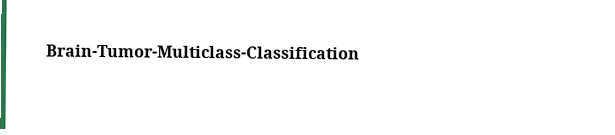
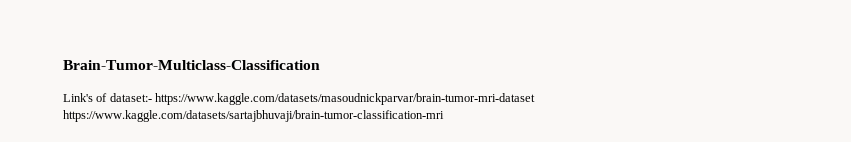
+ Link's of dataset:- https://www.kaggle.com/datasets/masoudnickparvar/brain-tumor-mri-dataset https://www.kaggle.com/datasets/sartajbhuvaji/brain-tumor-classification-mri

